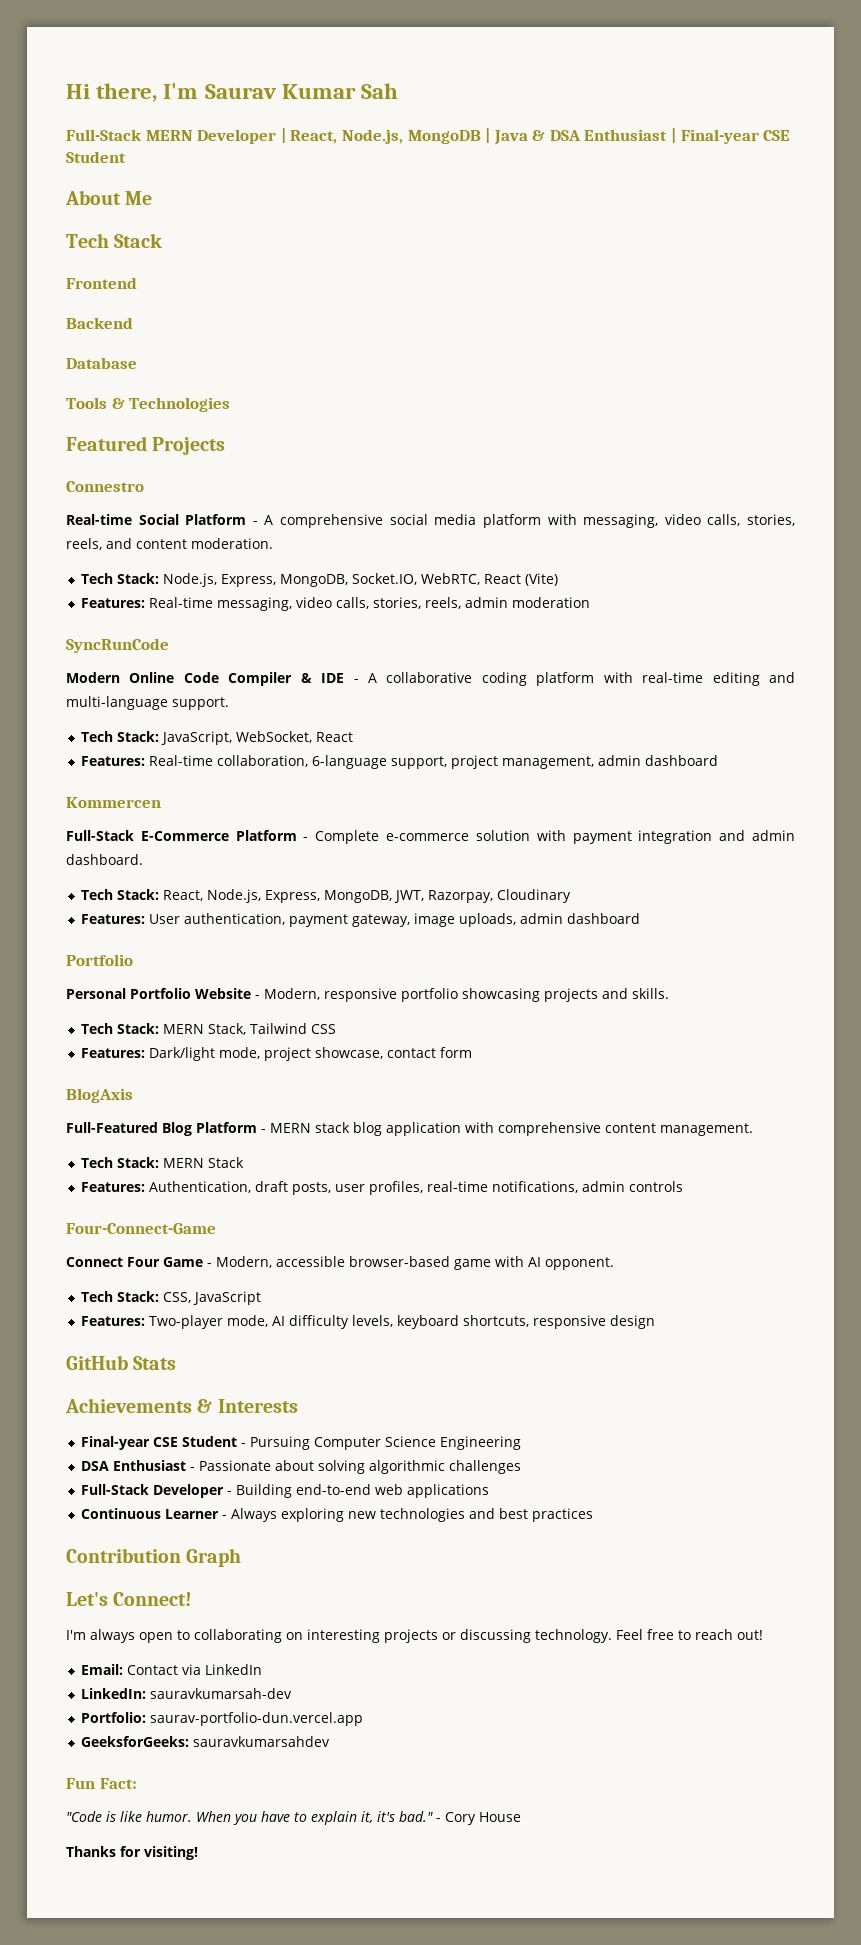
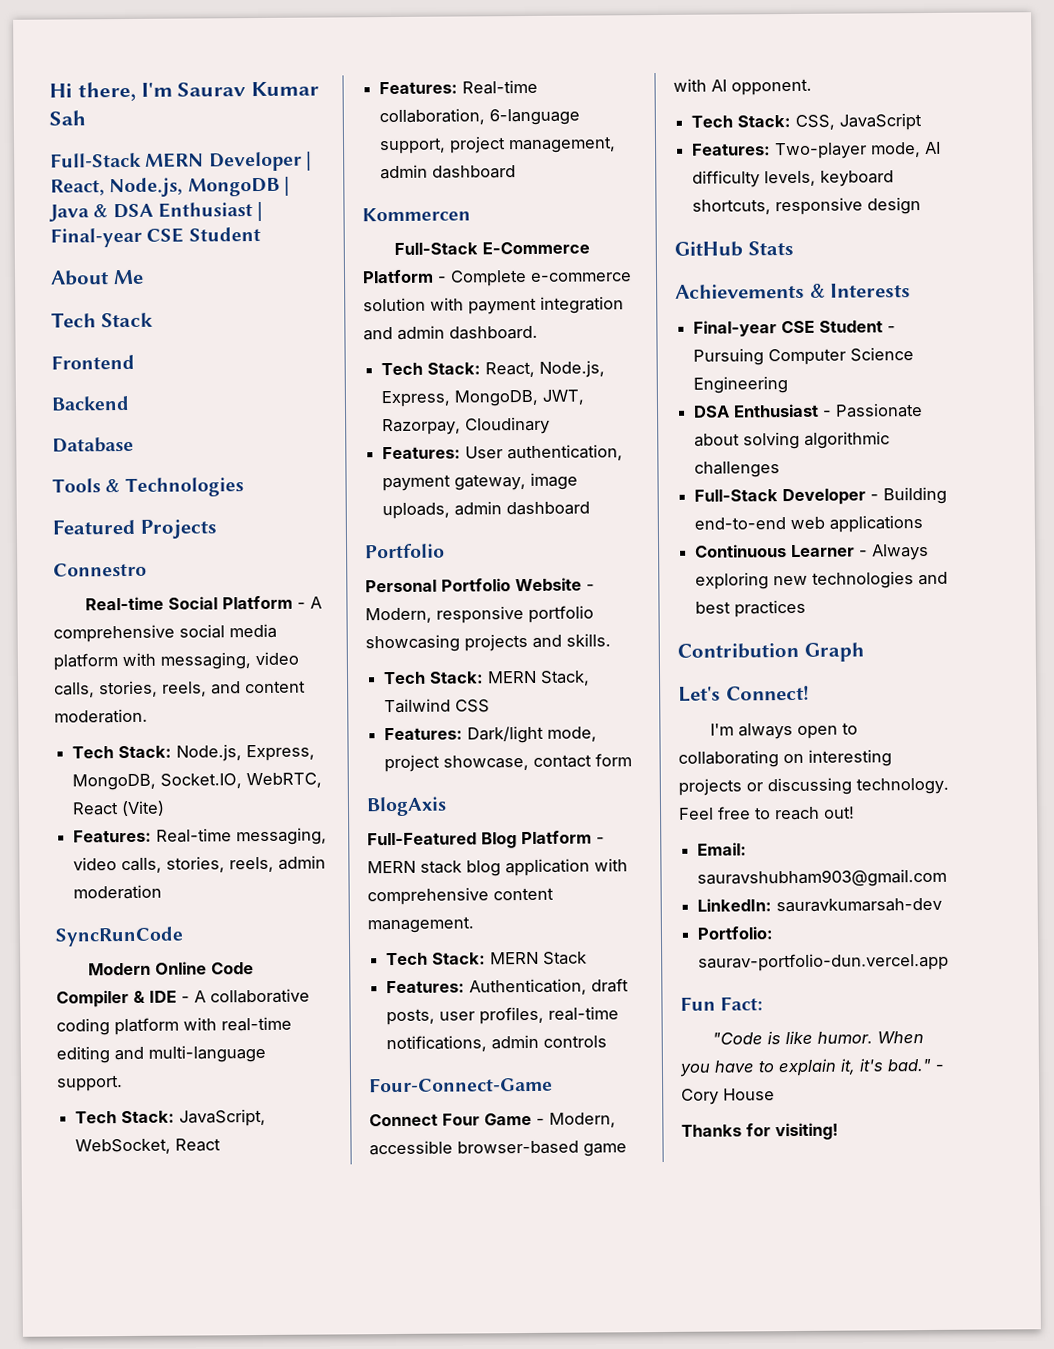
- Email: Contact via LinkedIn
+ Email: sauravshubham903@gmail.com
- GeeksforGeeks: sauravkumarsahdev

